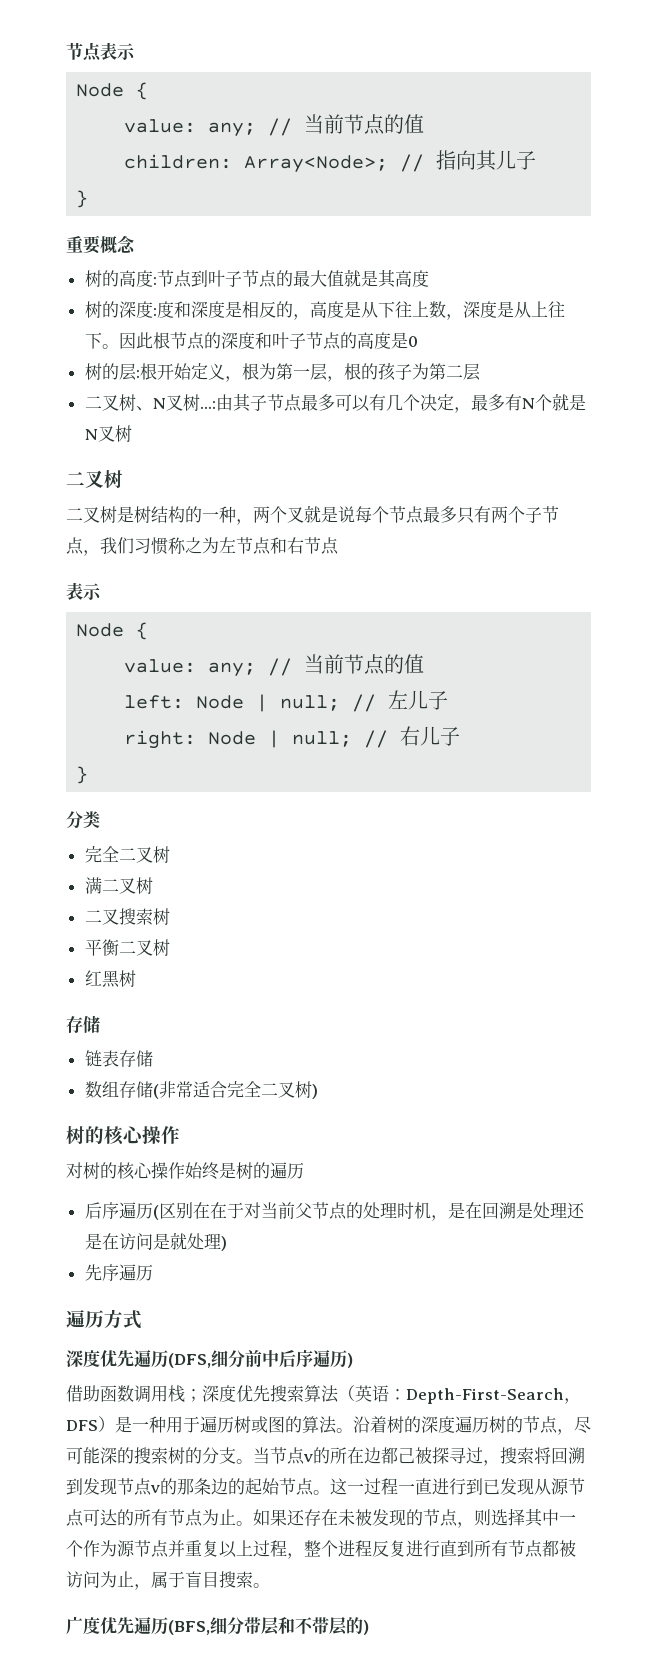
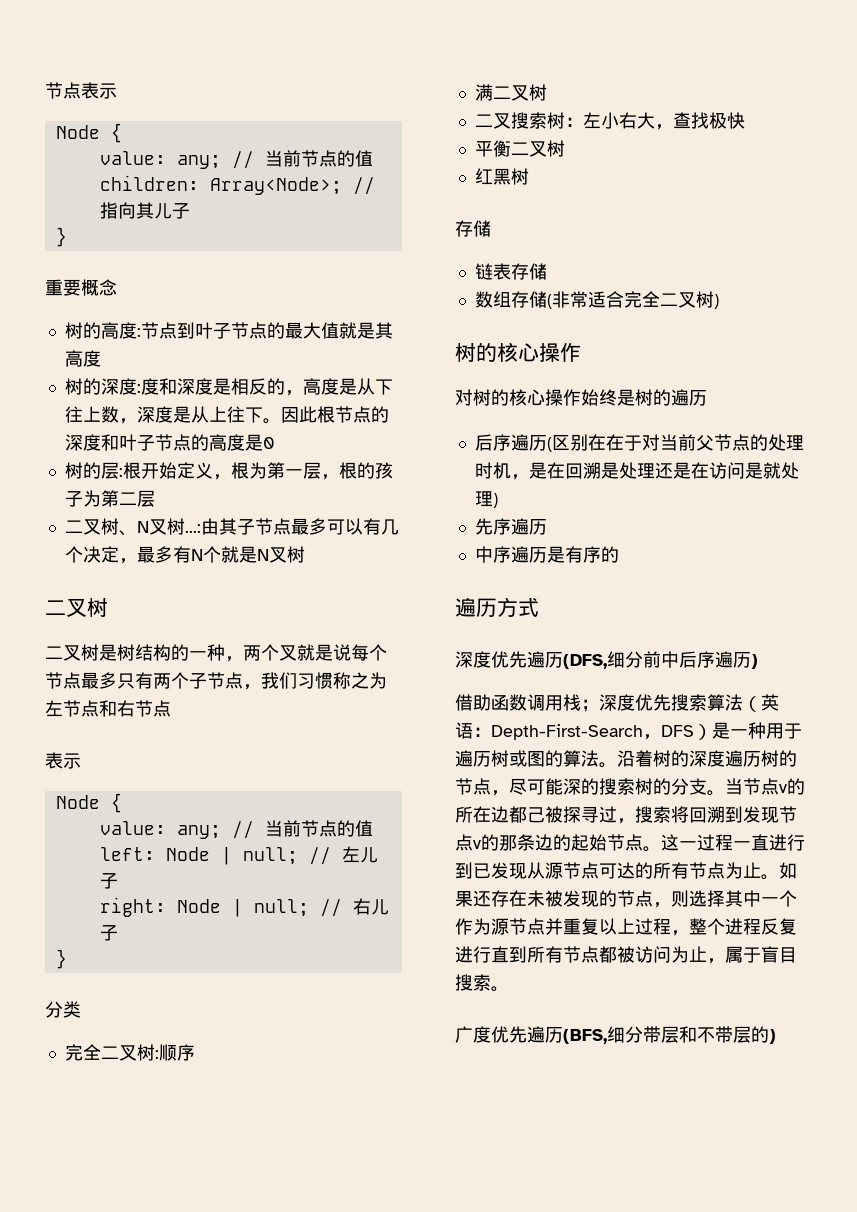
  分类
- 完全二叉树
+ 完全二叉树:顺序
- 二叉搜索树
+ 二叉搜索树：左小右大，查找极快
+ 中序遍历是有序的

